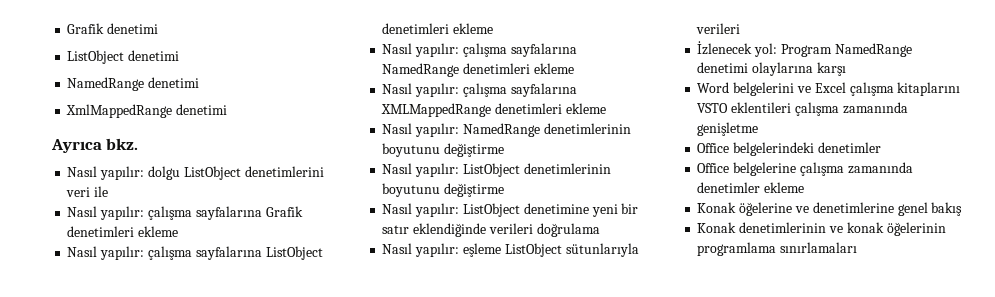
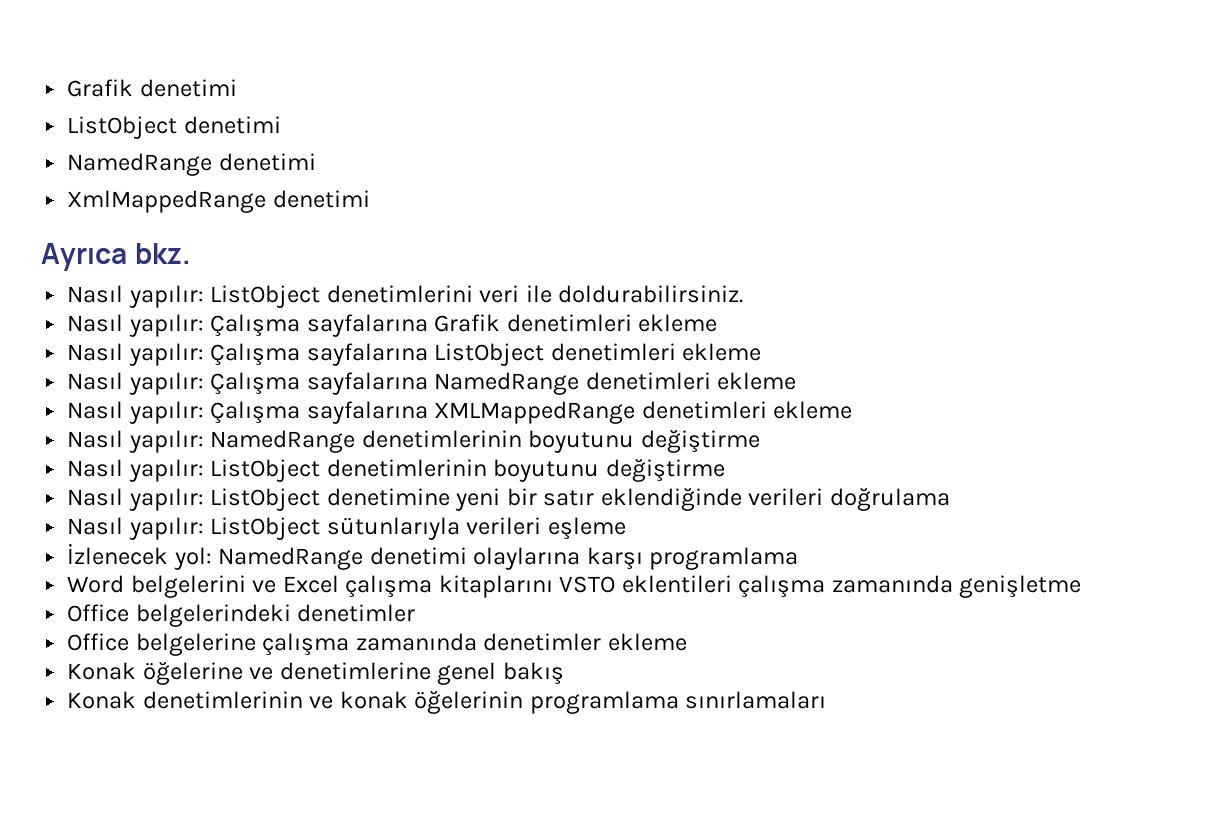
- Nasıl yapılır: dolgu ListObject denetimlerini veri ile
- Nasıl yapılır: çalışma sayfalarına Grafik denetimleri ekleme
+ Nasıl yapılır: ListObject denetimlerini veri ile doldurabilirsiniz.
+ Nasıl yapılır: Çalışma sayfalarına Grafik denetimleri ekleme
- Nasıl yapılır: çalışma sayfalarına ListObject denetimleri ekleme
+ Nasıl yapılır: Çalışma sayfalarına ListObject denetimleri ekleme
- Nasıl yapılır: çalışma sayfalarına NamedRange denetimleri ekleme
+ Nasıl yapılır: Çalışma sayfalarına NamedRange denetimleri ekleme
- Nasıl yapılır: çalışma sayfalarına XMLMappedRange denetimleri ekleme
+ Nasıl yapılır: Çalışma sayfalarına XMLMappedRange denetimleri ekleme
- Nasıl yapılır: eşleme ListObject sütunlarıyla verileri
+ Nasıl yapılır: ListObject sütunlarıyla verileri eşleme
- İzlenecek yol: Program NamedRange denetimi olaylarına karşı
+ İzlenecek yol: NamedRange denetimi olaylarına karşı programlama

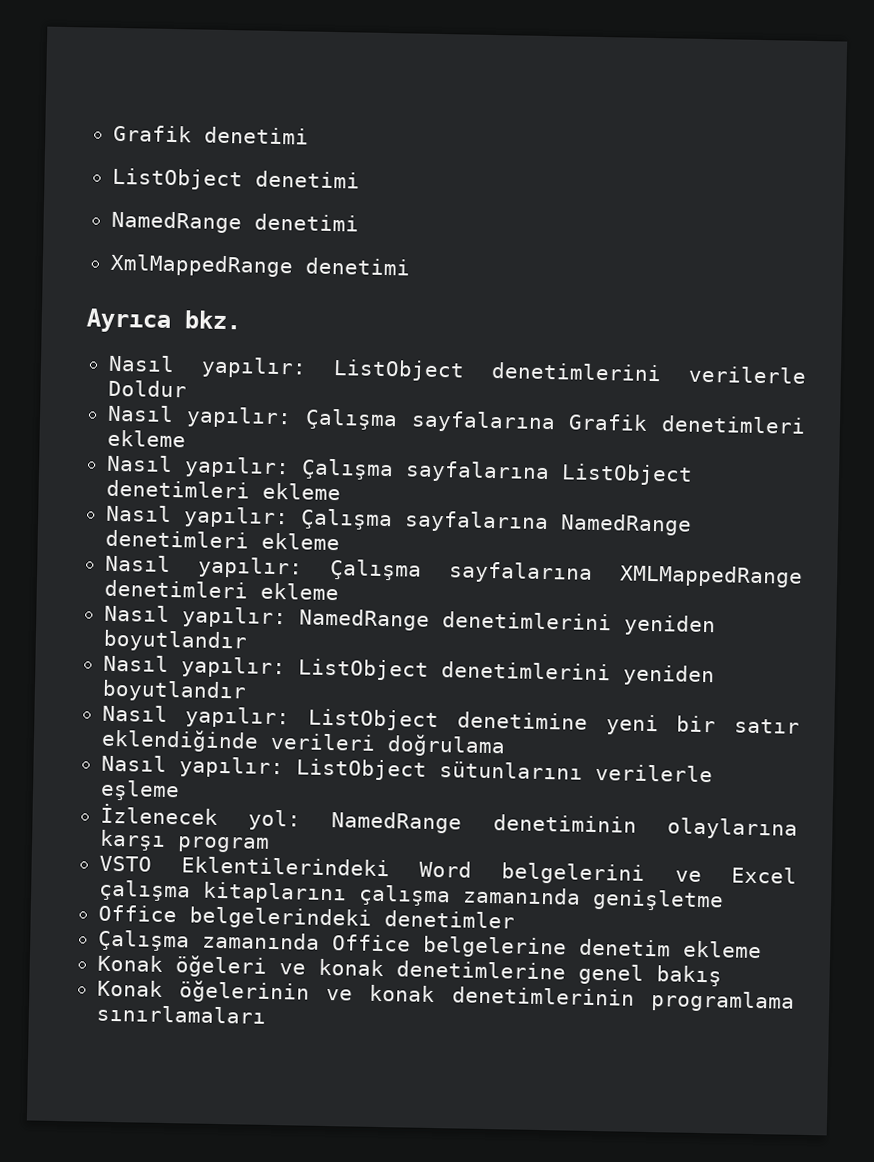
- Nasıl yapılır: ListObject denetimlerini veri ile doldurabilirsiniz.
+ Nasıl yapılır: ListObject denetimlerini verilerle Doldur
- Nasıl yapılır: NamedRange denetimlerinin boyutunu değiştirme
- Nasıl yapılır: ListObject denetimlerinin boyutunu değiştirme
+ Nasıl yapılır: NamedRange denetimlerini yeniden boyutlandır
+ Nasıl yapılır: ListObject denetimlerini yeniden boyutlandır
- Nasıl yapılır: ListObject sütunlarıyla verileri eşleme
+ Nasıl yapılır: ListObject sütunlarını verilerle eşleme
- İzlenecek yol: NamedRange denetimi olaylarına karşı programlama
- Word belgelerini ve Excel çalışma kitaplarını VSTO eklentileri çalışma zamanında genişletme
+ İzlenecek yol: NamedRange denetiminin olaylarına karşı program
+ VSTO Eklentilerindeki Word belgelerini ve Excel çalışma kitaplarını çalışma zamanında genişletme
- Office belgelerine çalışma zamanında denetimler ekleme
+ Çalışma zamanında Office belgelerine denetim ekleme
- Konak öğelerine ve denetimlerine genel bakış
+ Konak öğeleri ve konak denetimlerine genel bakış
- Konak denetimlerinin ve konak öğelerinin programlama sınırlamaları
+ Konak öğelerinin ve konak denetimlerinin programlama sınırlamaları

